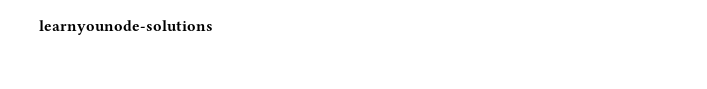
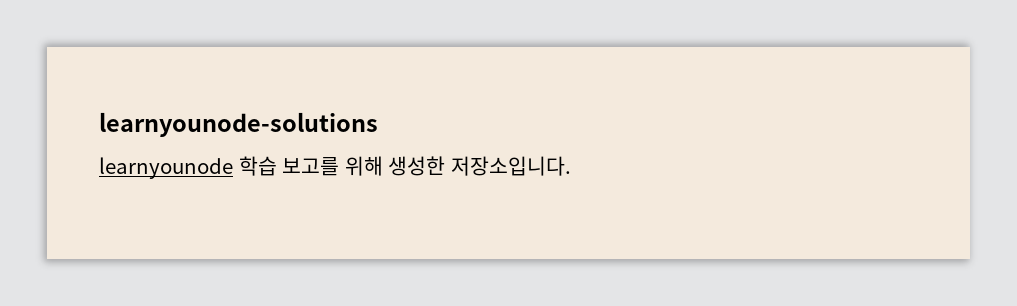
+ learnyounode 학습 보고를 위해 생성한 저장소입니다.

